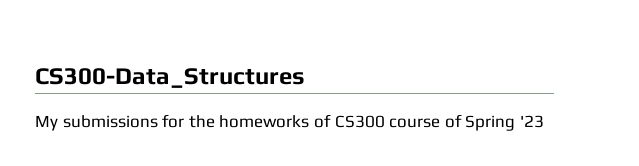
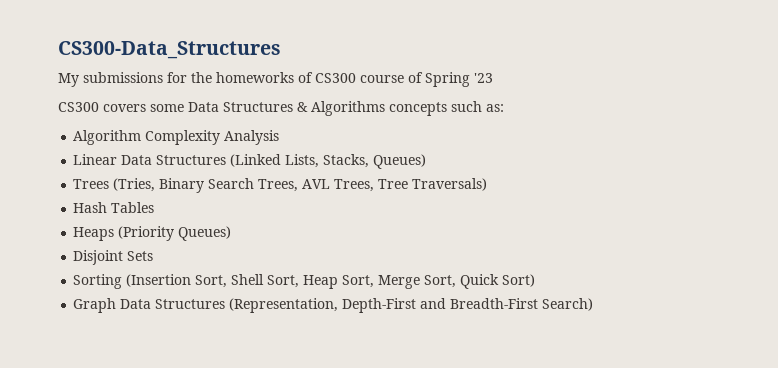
+ CS300 covers some Data Structures & Algorithms concepts such as:
+ Algorithm Complexity Analysis
+ Linear Data Structures (Linked Lists, Stacks, Queues)
+ Trees (Tries, Binary Search Trees, AVL Trees, Tree Traversals)
+ Hash Tables
+ Heaps (Priority Queues)
+ Disjoint Sets
+ Sorting (Insertion Sort, Shell Sort, Heap Sort, Merge Sort, Quick Sort)
+ Graph Data Structures (Representation, Depth-First and Breadth-First Search)

